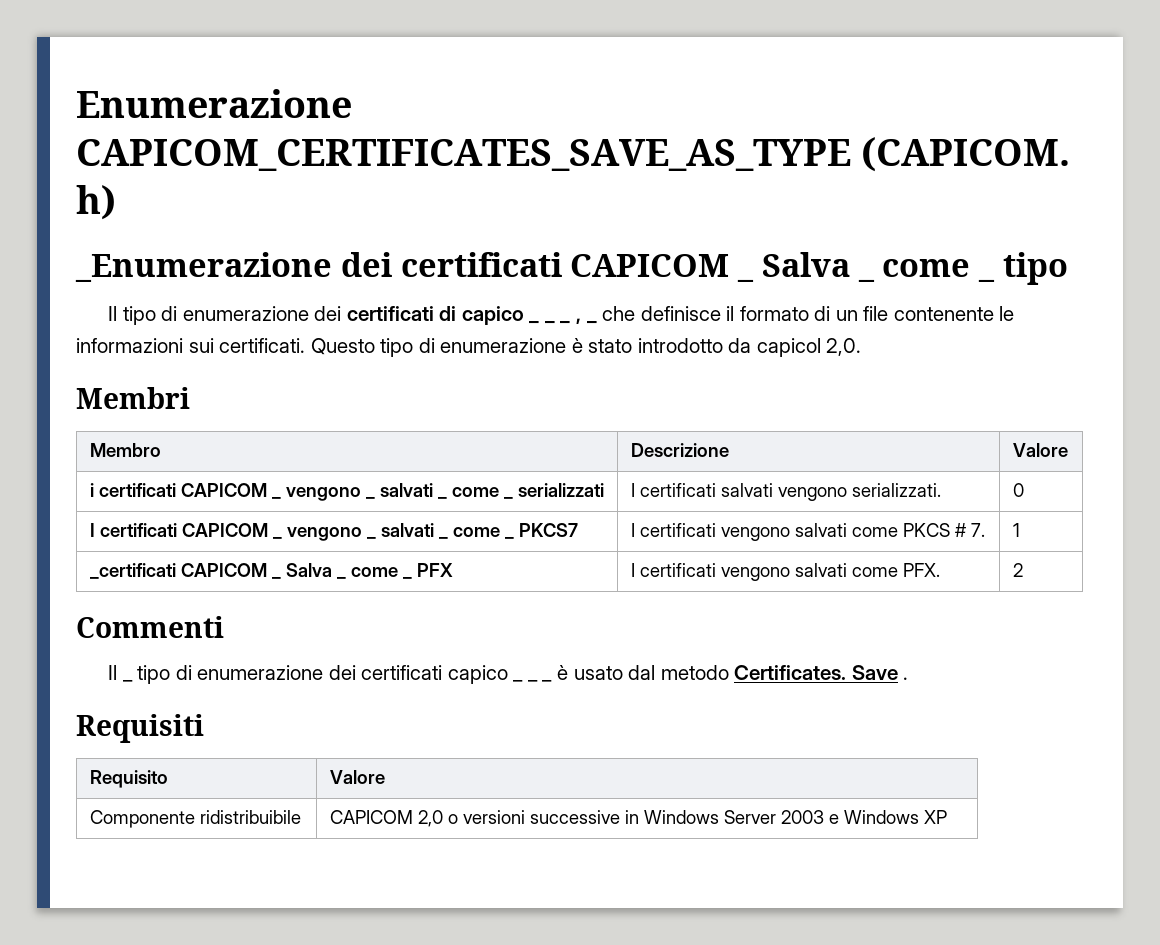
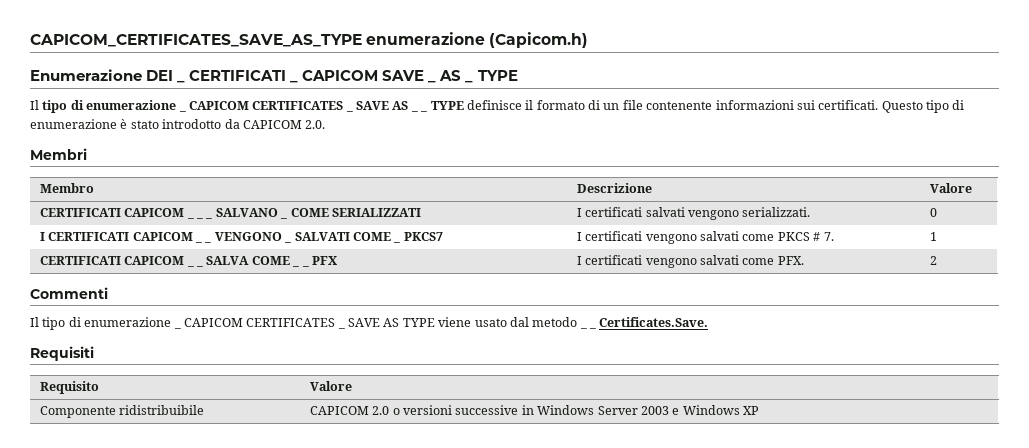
- Enumerazione CAPICOM_CERTIFICATES_SAVE_AS_TYPE (CAPICOM. h)
- _Enumerazione dei certificati CAPICOM _ Salva _ come _ tipo
- Il tipo di enumerazione dei certificati di capico _ _ _ , _ che definisce il formato di un file contenente le informazioni sui certificati.
+ CAPICOM_CERTIFICATES_SAVE_AS_TYPE enumerazione (Capicom.h)
+ Enumerazione DEI _ CERTIFICATI _ CAPICOM SAVE _ AS _ TYPE
+ Il tipo di enumerazione _ CAPICOM CERTIFICATES _ SAVE AS _ _ TYPE definisce il formato di un file contenente informazioni sui certificati.
- Questo tipo di enumerazione è stato introdotto da capicol 2,0.
+ Questo tipo di enumerazione è stato introdotto da CAPICOM 2.0.
- i certificati CAPICOM _ vengono _ salvati _ come _ serializzati | I certificati salvati vengono serializzati. | 0
+ CERTIFICATI CAPICOM _ _ _ SALVANO _ COME SERIALIZZATI | I certificati salvati vengono serializzati. | 0
- I certificati CAPICOM _ vengono _ salvati _ come _ PKCS7 | I certificati vengono salvati come PKCS # 7. | 1
+ I CERTIFICATI CAPICOM _ _ VENGONO _ SALVATI COME _ PKCS7 | I certificati vengono salvati come PKCS # 7. | 1
- _certificati CAPICOM _ Salva _ come _ PFX | I certificati vengono salvati come PFX. | 2
+ CERTIFICATI CAPICOM _ _ SALVA COME _ _ PFX | I certificati vengono salvati come PFX. | 2
- Il _ tipo di enumerazione dei certificati capico _ _ _ è usato dal metodo Certificates. Save .
+ Il tipo di enumerazione _ CAPICOM CERTIFICATES _ SAVE AS TYPE viene usato dal metodo _ _ Certificates.Save.
- Componente ridistribuibile | CAPICOM 2,0 o versioni successive in Windows Server 2003 e Windows XP
+ Componente ridistribuibile | CAPICOM 2.0 o versioni successive in Windows Server 2003 e Windows XP

